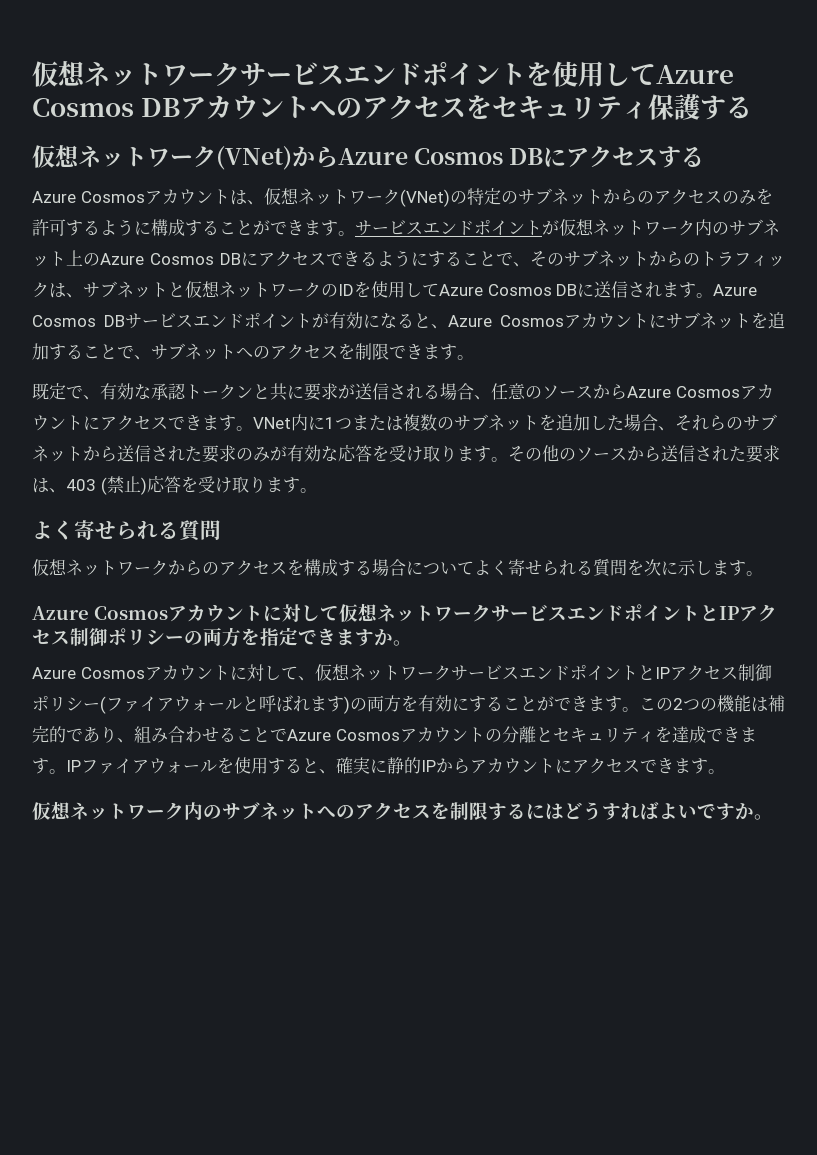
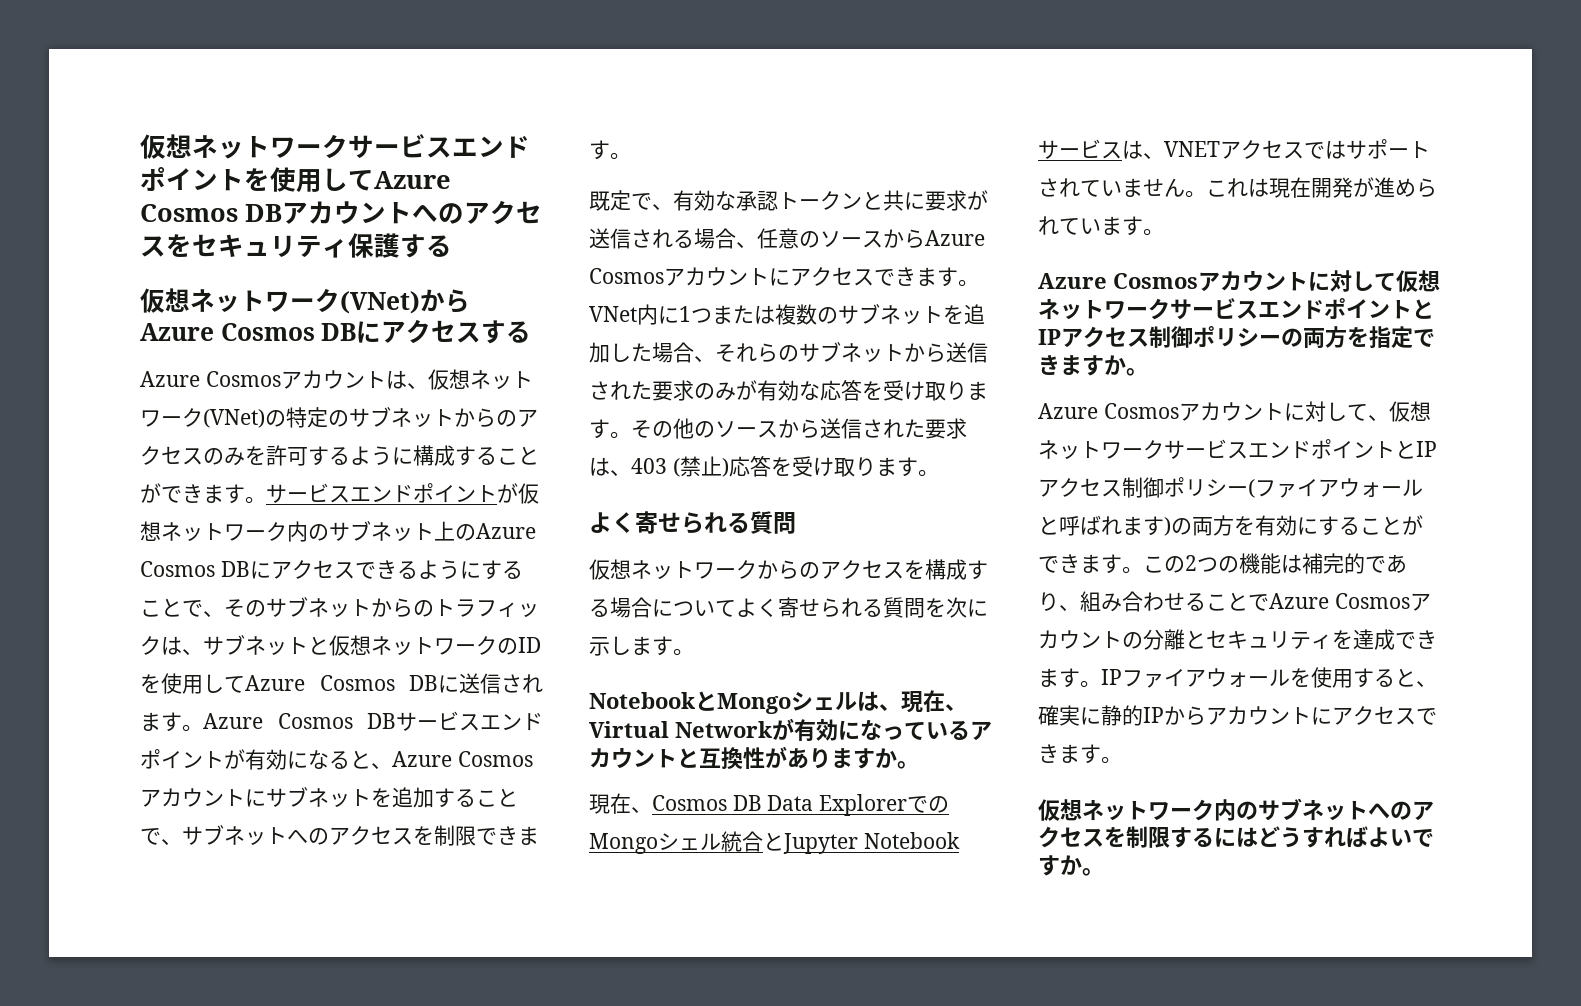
+ NotebookとMongoシェルは、現在、Virtual Networkが有効になっているアカウントと互換性がありますか。
+ 現在、Cosmos DB Data ExplorerでのMongoシェル統合とJupyter Notebookサービスは、VNETアクセスではサポートされていません。これは現在開発が進められています。

